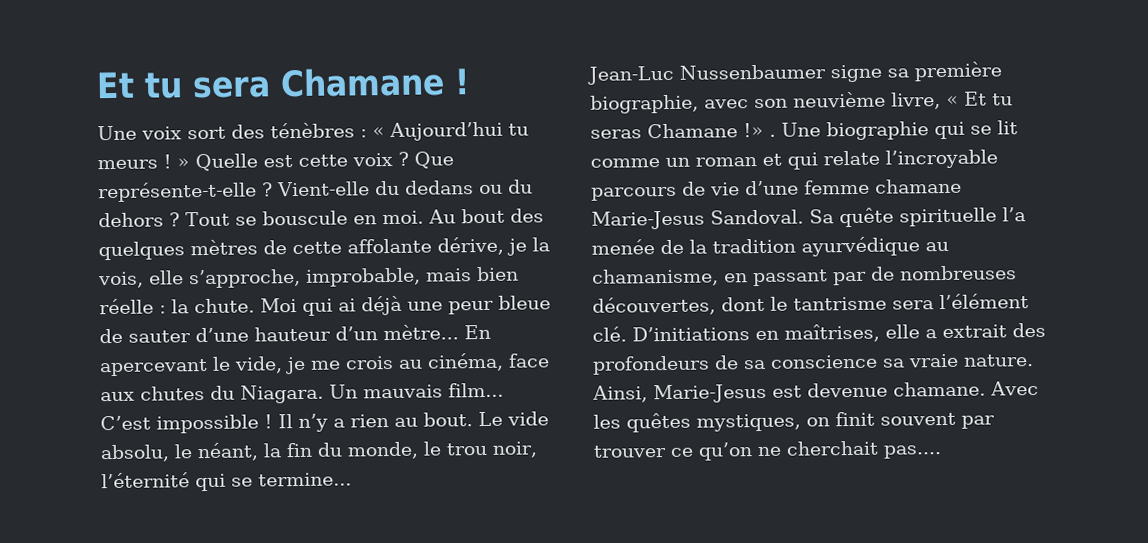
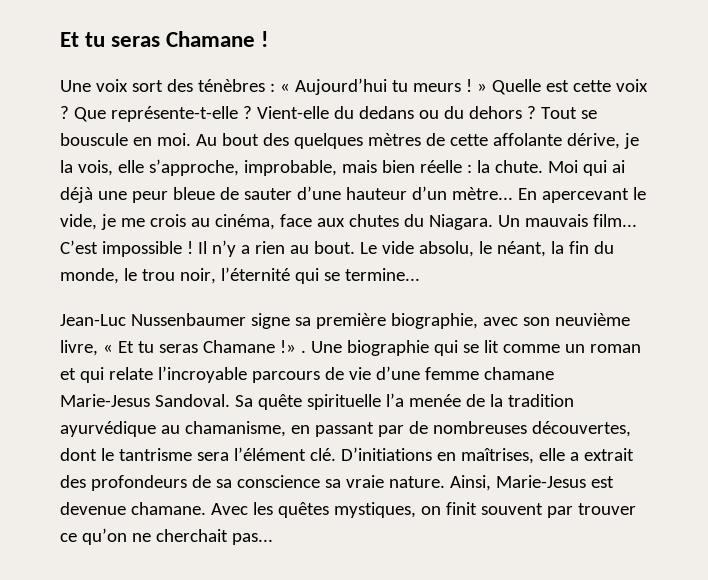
- Et tu sera Chamane !
+ Et tu seras Chamane !
- Avec les quêtes mystiques, on finit souvent par trouver ce qu’on ne cherchait pas....
+ Avec les quêtes mystiques, on finit souvent par trouver ce qu’on ne cherchait pas...

